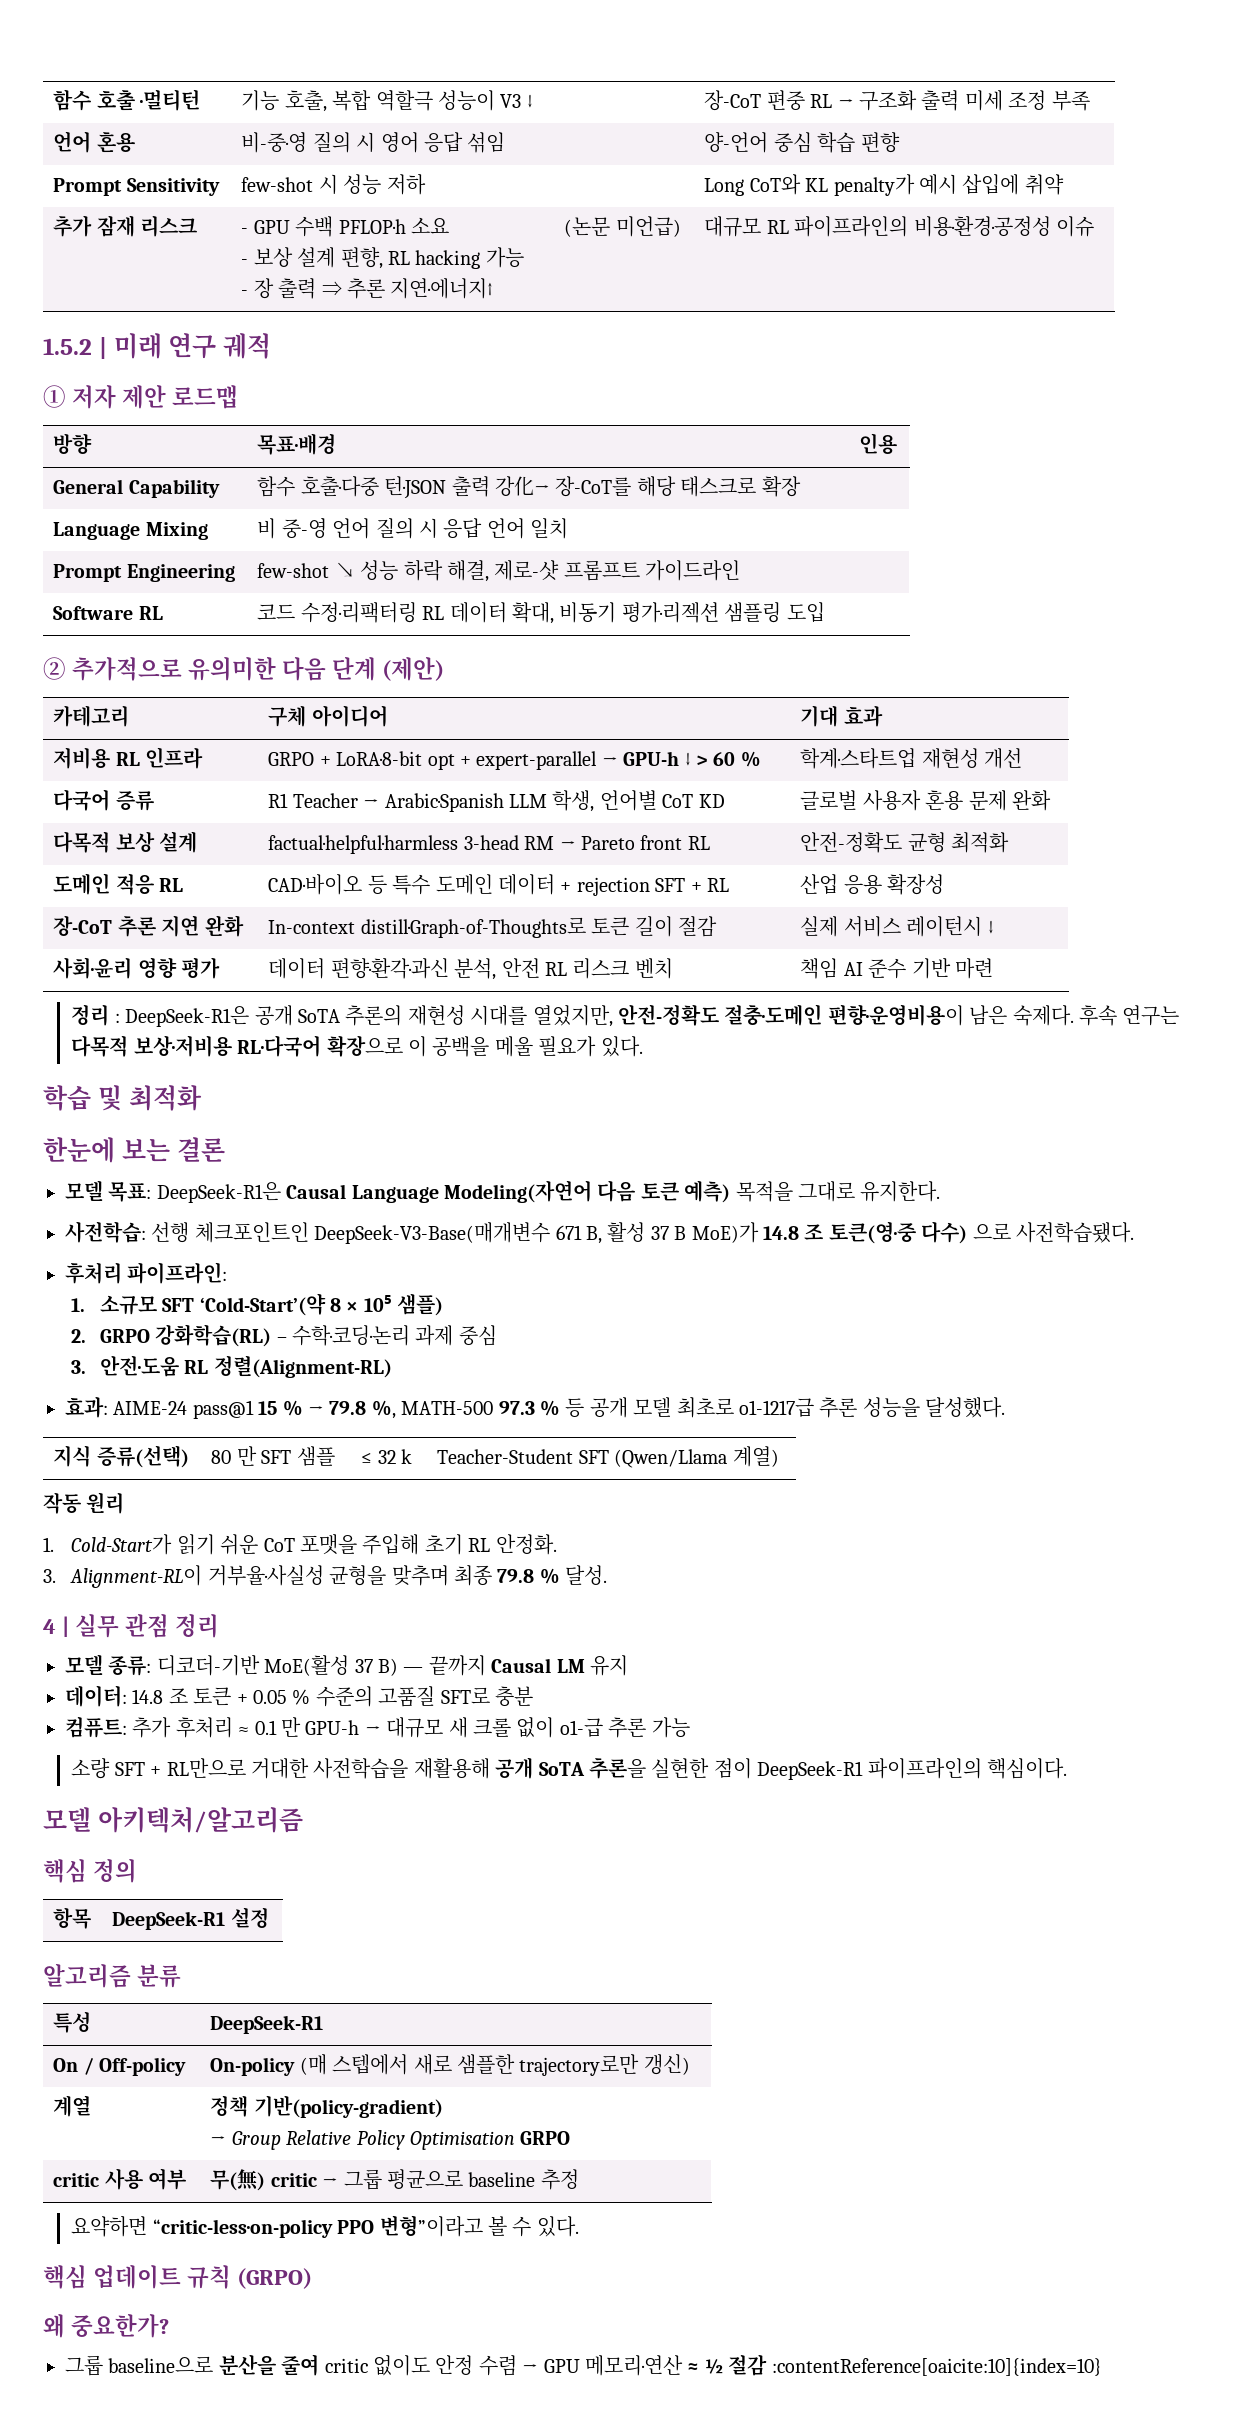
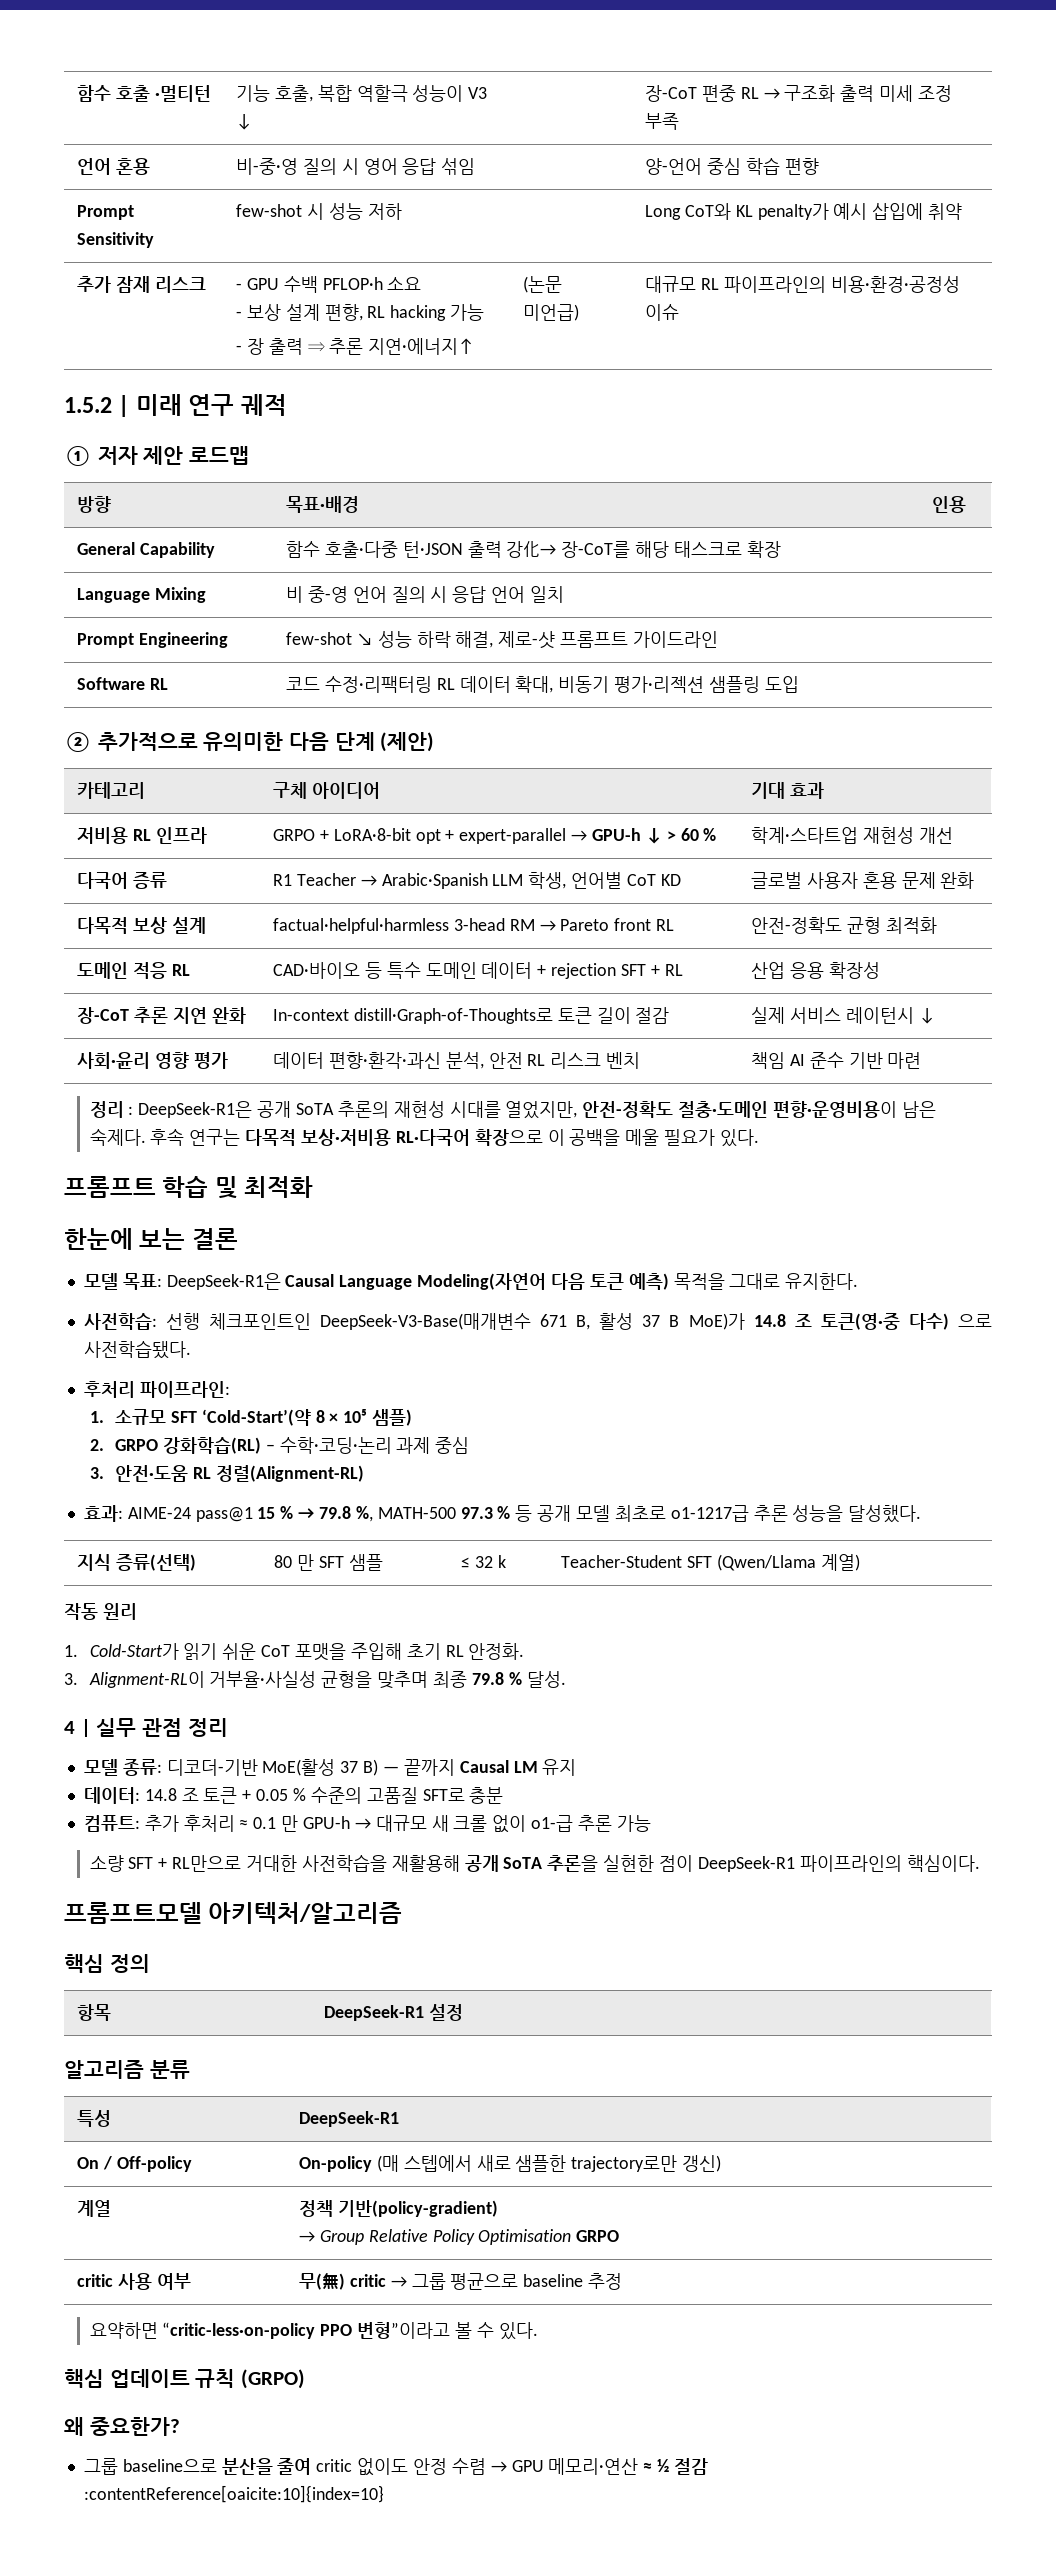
- 학습 및 최적화
+ 프롬프트 학습 및 최적화
- 모델 아키텍처/알고리즘
+ 프롬프트모델 아키텍처/알고리즘

